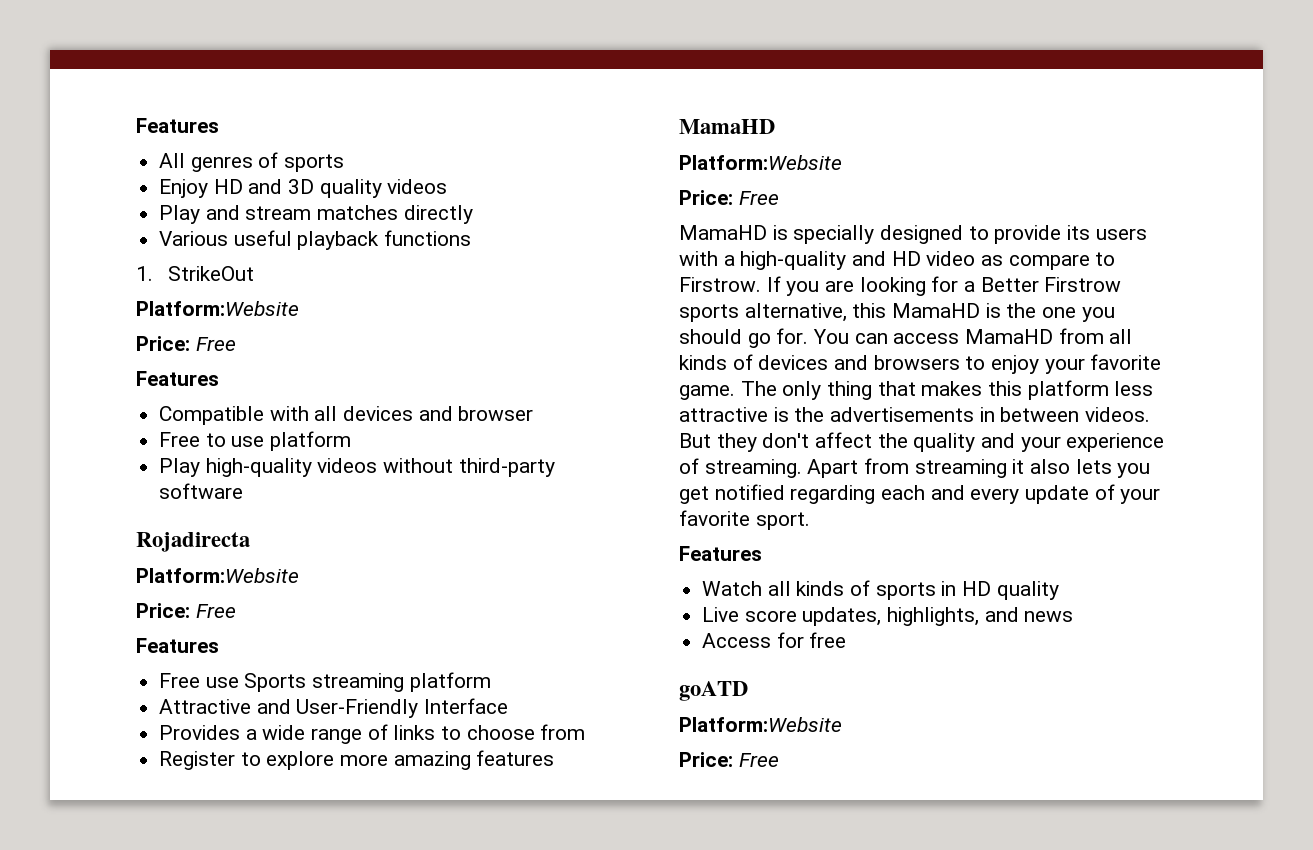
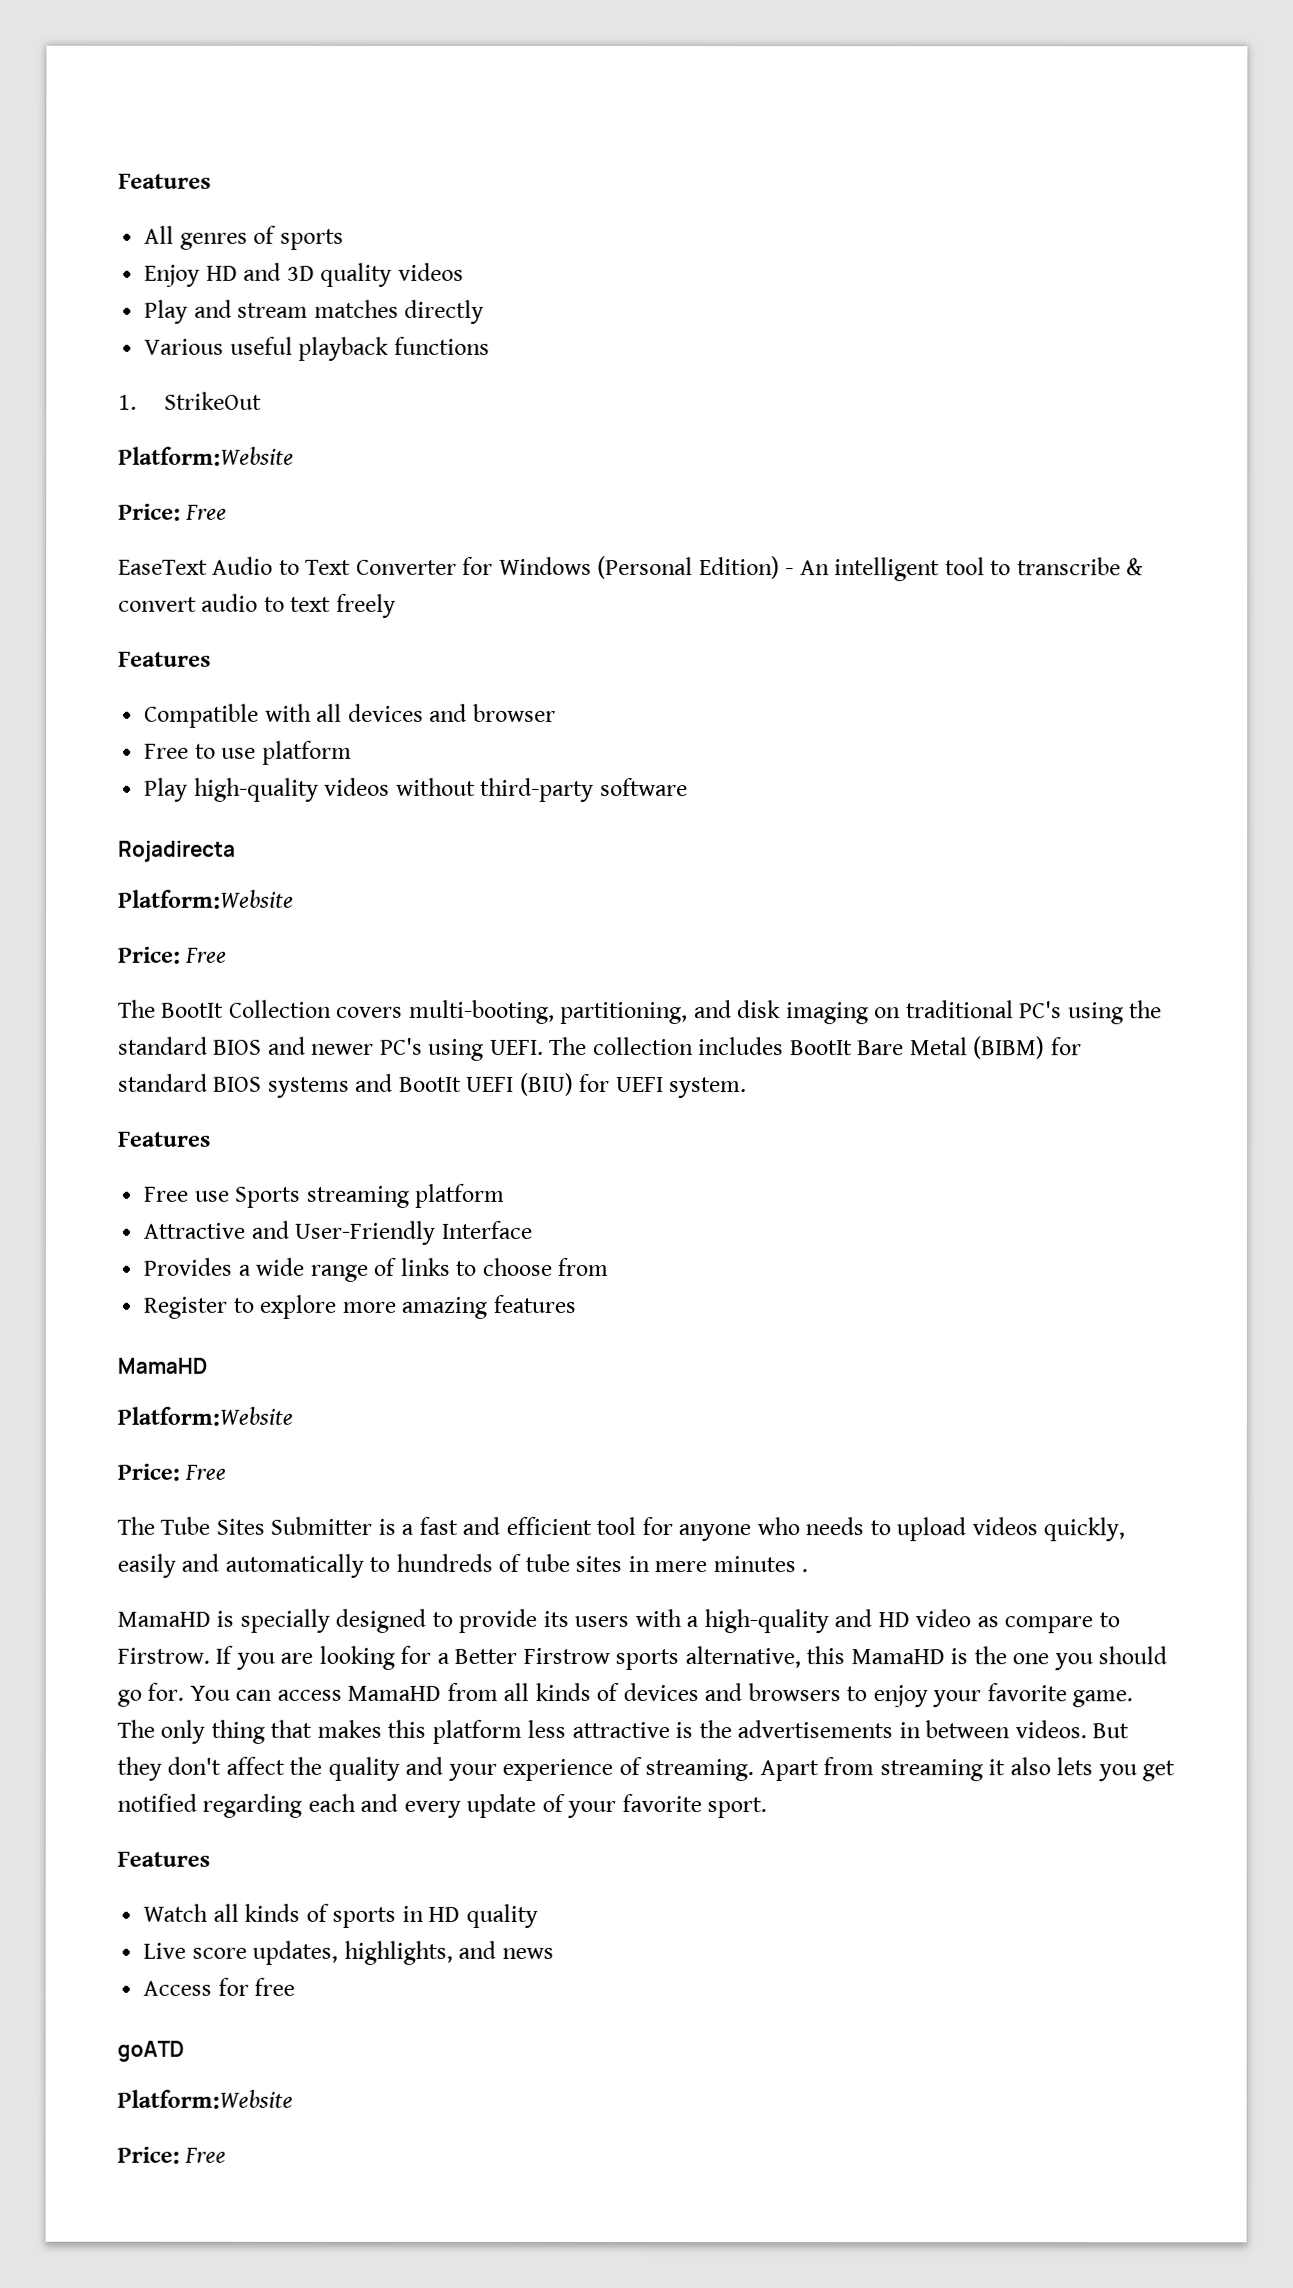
+ EaseText Audio to Text Converter for Windows (Personal Edition) - An intelligent tool to transcribe & convert audio to text freely
+ The BootIt Collection covers multi-booting, partitioning, and disk imaging on traditional PC's using the standard BIOS and newer PC's using UEFI. The collection includes BootIt Bare Metal (BIBM) for standard BIOS systems and BootIt UEFI (BIU) for UEFI system.
+ The Tube Sites Submitter is a fast and efficient tool for anyone who needs to upload videos quickly, easily and automatically to hundreds of tube sites in mere minutes .

